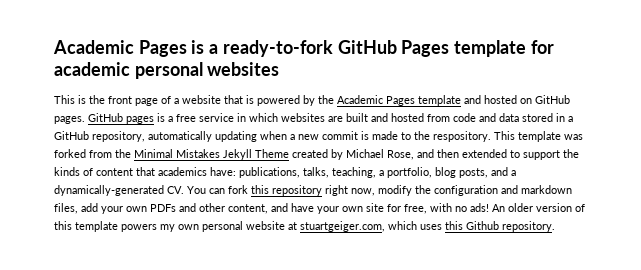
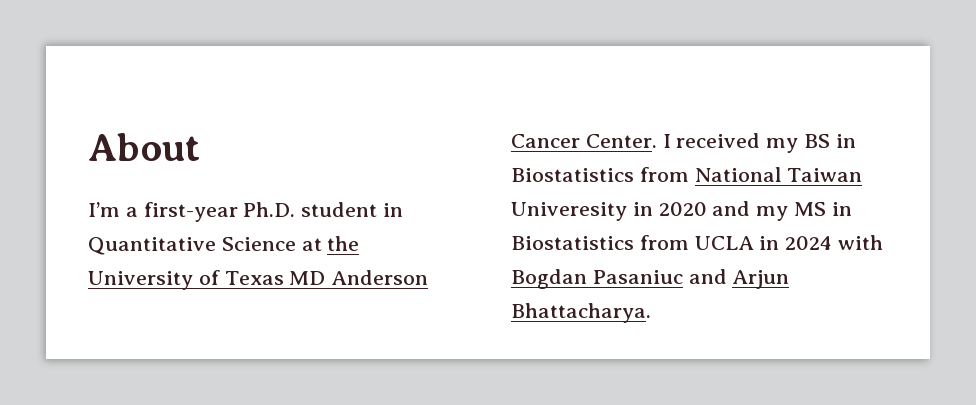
- Academic Pages is a ready-to-fork GitHub Pages template for academic personal websites
- This is the front page of a website that is powered by the Academic Pages template and hosted on GitHub pages. GitHub pages is a free service in which websites are built and hosted from code and data stored in a GitHub repository, automatically updating when a new commit is made to the respository. This template was forked from the Minimal Mistakes Jekyll Theme created by Michael Rose, and then extended to support the kinds of content that academics have: publications, talks, teaching, a portfolio, blog posts, and a dynamically-generated CV. You can fork this repository right now, modify the configuration and markdown files, add your own PDFs and other content, and have your own site for free, with no ads! An older version of this template powers my own personal website at stuartgeiger.com, which uses this Github repository.
+ About
+ I’m a first-year Ph.D. student in Quantitative Science at the University of Texas MD Anderson Cancer Center. I received my BS in Biostatistics from National Taiwan Univeresity in 2020 and my MS in Biostatistics from UCLA in 2024 with Bogdan Pasaniuc and Arjun Bhattacharya.

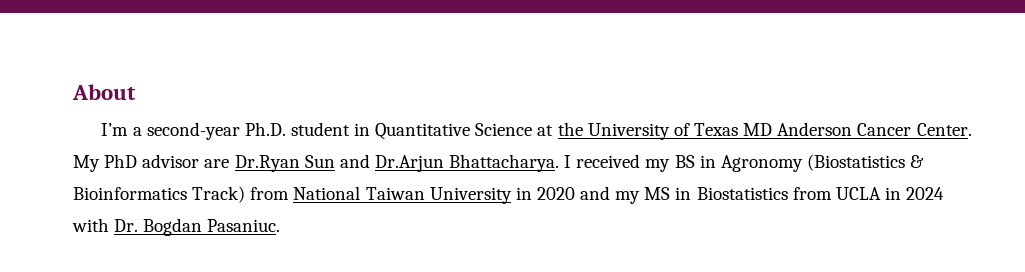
- I’m a first-year Ph.D. student in Quantitative Science at the University of Texas MD Anderson Cancer Center.
+ I’m a second-year Ph.D. student in Quantitative Science at the University of Texas MD Anderson Cancer Center.
+ My PhD advisor are Dr.Ryan Sun and Dr.Arjun Bhattacharya.
- I received my BS in Biostatistics from National Taiwan Univeresity in 2020 and my MS in Biostatistics from UCLA in 2024 with Bogdan Pasaniuc and Arjun Bhattacharya.
+ I received my BS in Agronomy (Biostatistics & Bioinformatics Track) from National Taiwan University in 2020 and my MS in Biostatistics from UCLA in 2024 with Dr. Bogdan Pasaniuc.

